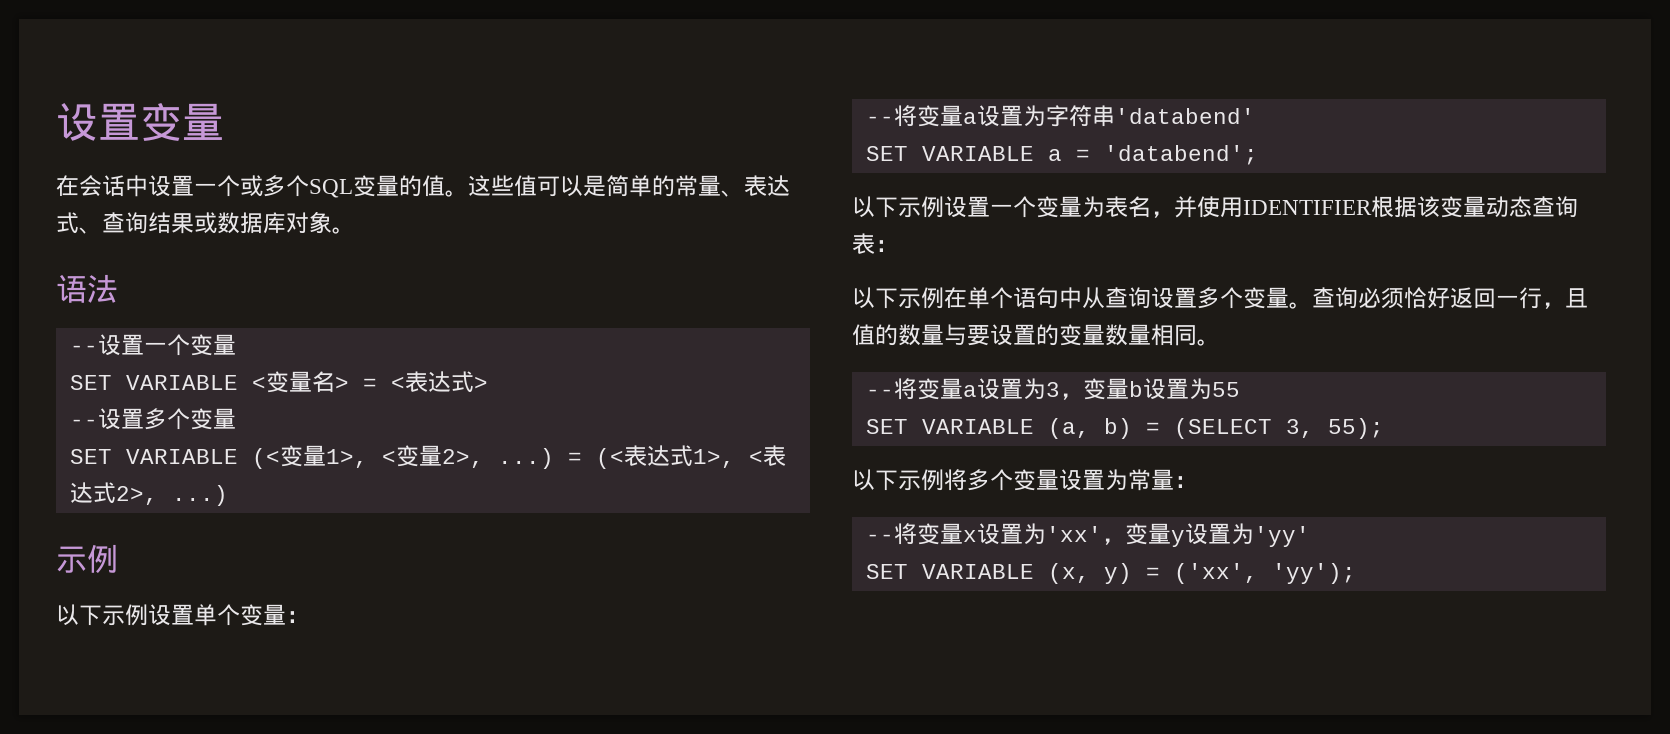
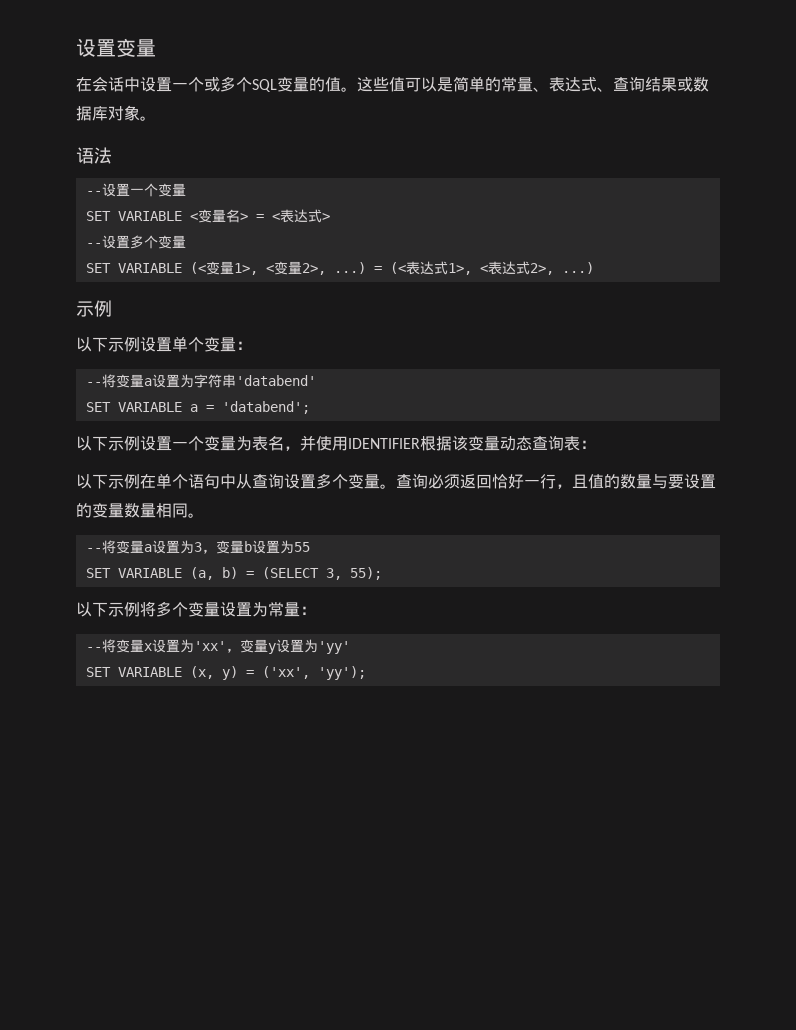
- 查询必须恰好返回一行，且值的数量与要设置的变量数量相同。
+ 查询必须返回恰好一行，且值的数量与要设置的变量数量相同。

